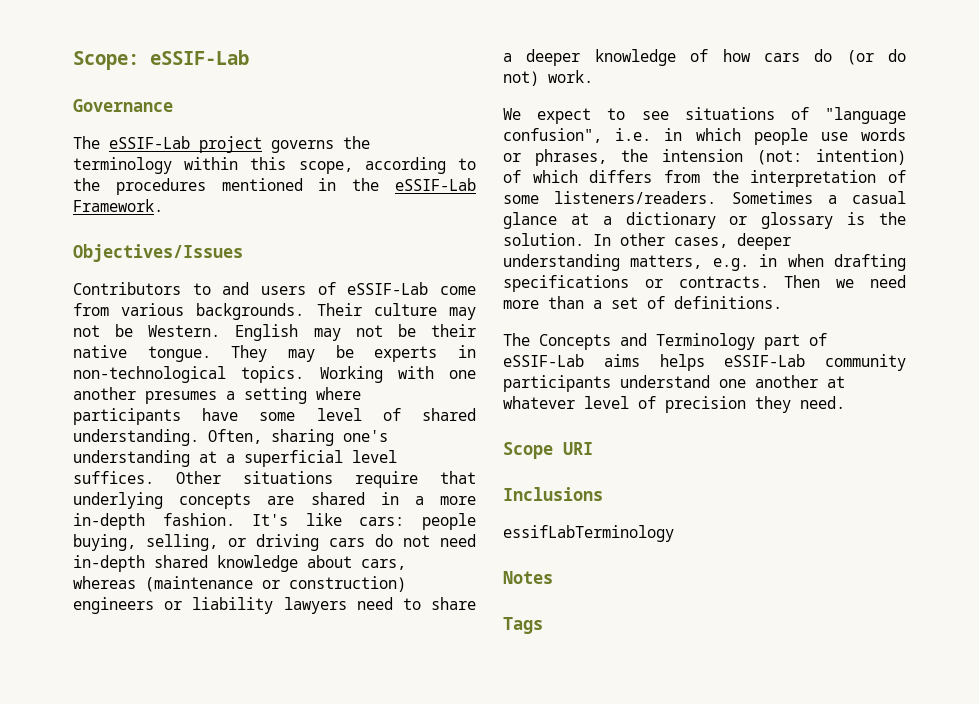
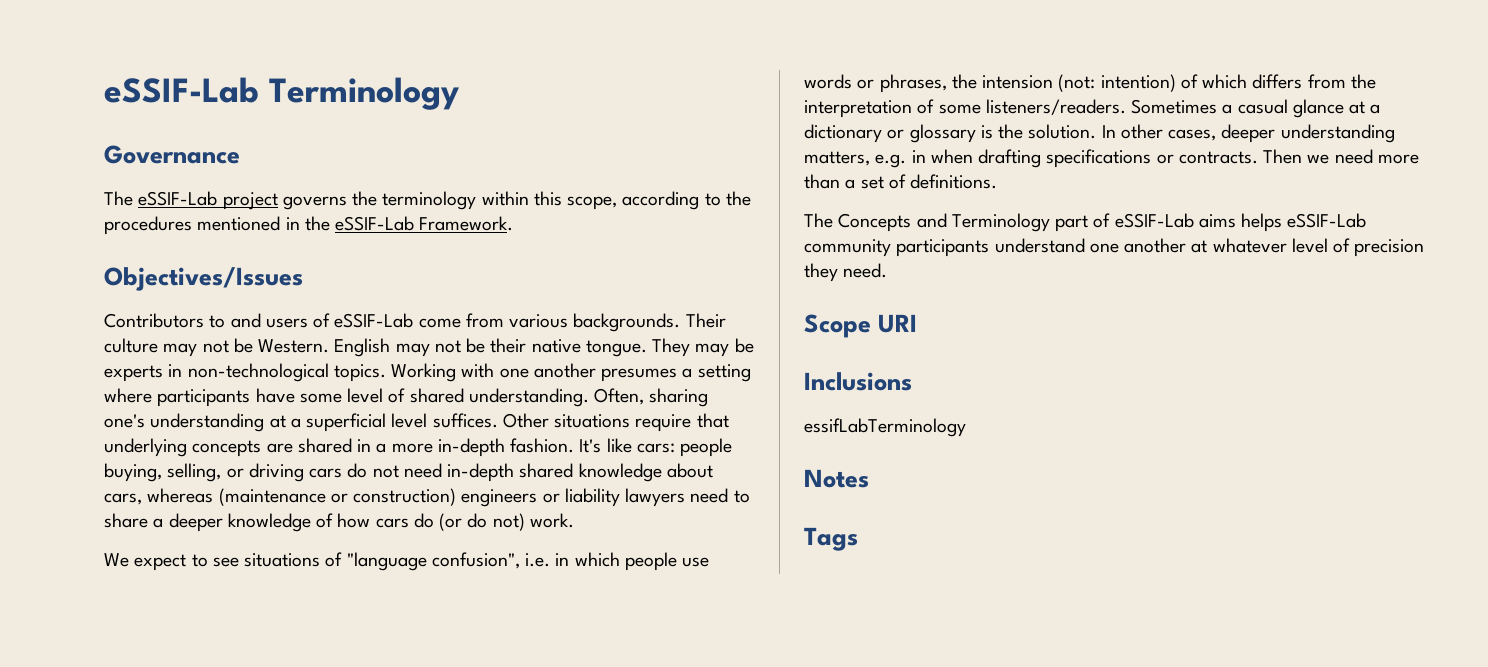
- Scope: eSSIF-Lab
+ eSSIF-Lab Terminology

